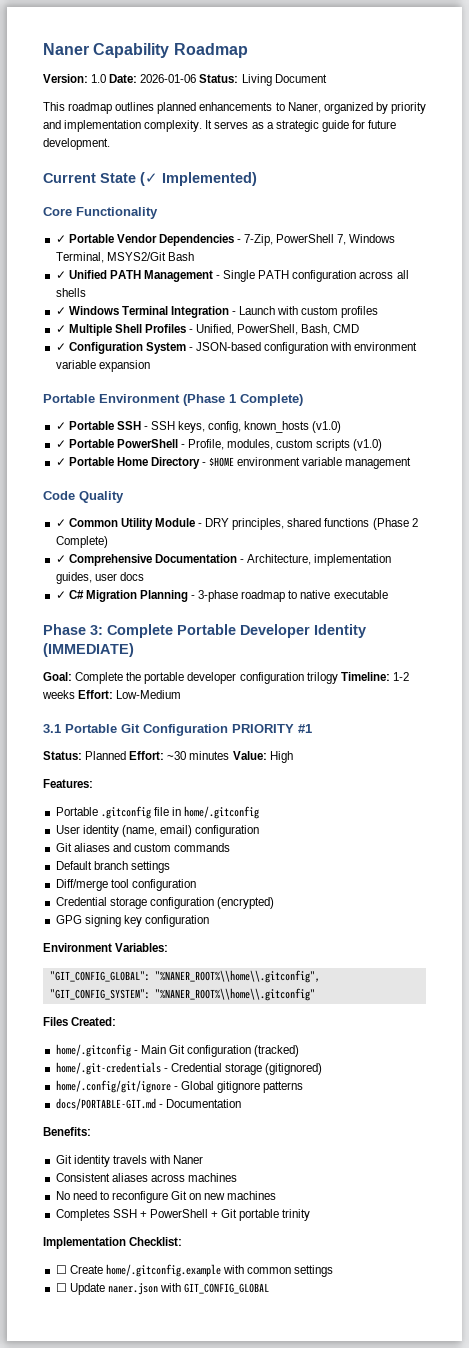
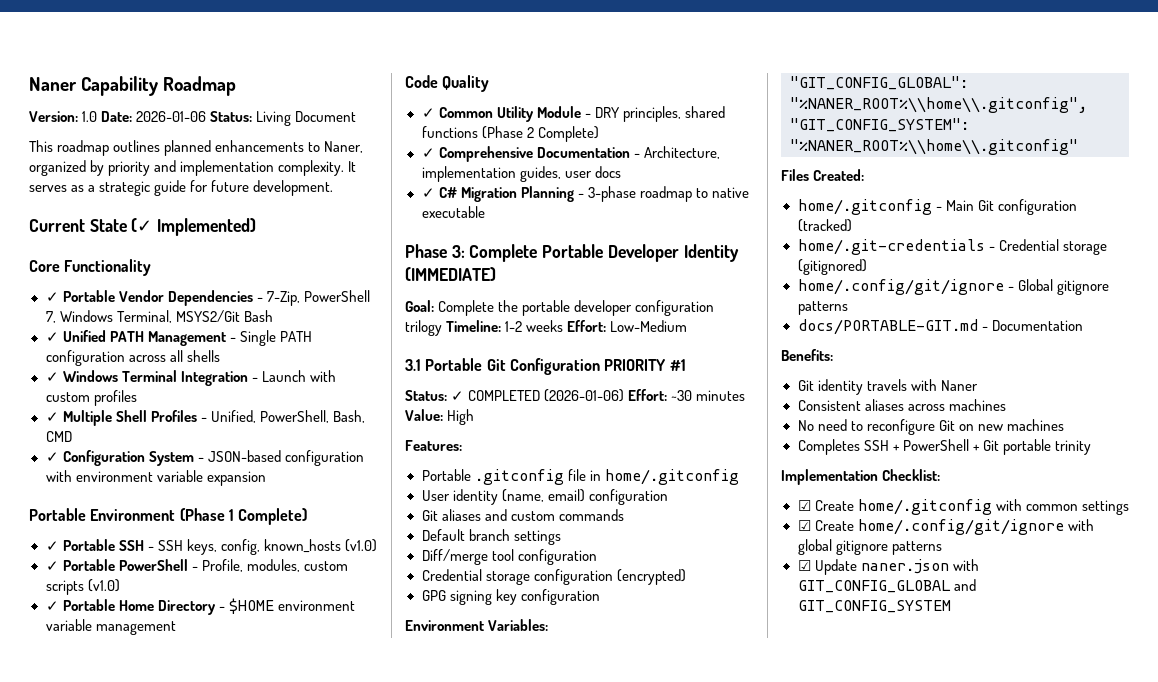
- Status: Planned Effort: ~30 minutes Value: High
+ Status: ✓ COMPLETED (2026-01-06) Effort: ~30 minutes Value: High
- ☐ Create home/.gitconfig.example with common settings
+ ☑ Create home/.gitconfig with common settings
- ☐ Update naner.json with GIT_CONFIG_GLOBAL
+ ☑ Create home/.config/git/ignore with global gitignore patterns
+ ☑ Update naner.json with GIT_CONFIG_GLOBAL and GIT_CONFIG_SYSTEM

